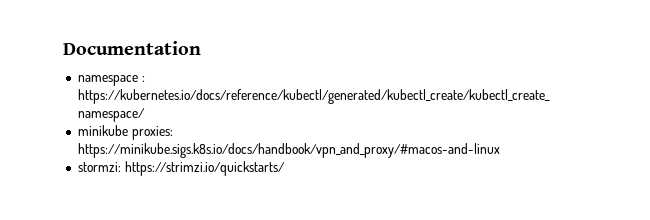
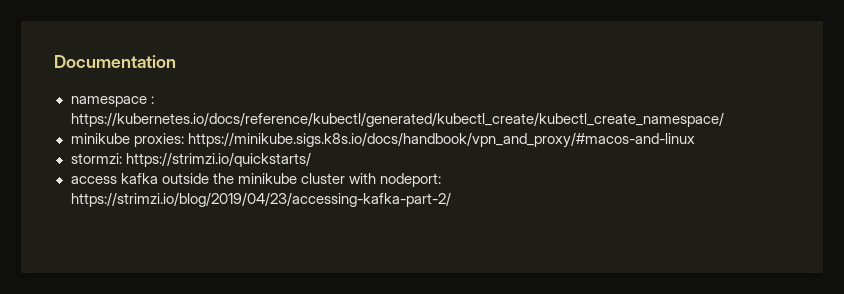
+ access kafka outside the minikube cluster with nodeport: https://strimzi.io/blog/2019/04/23/accessing-kafka-part-2/

